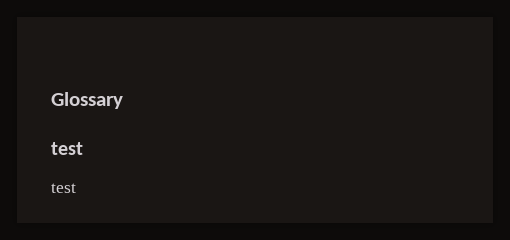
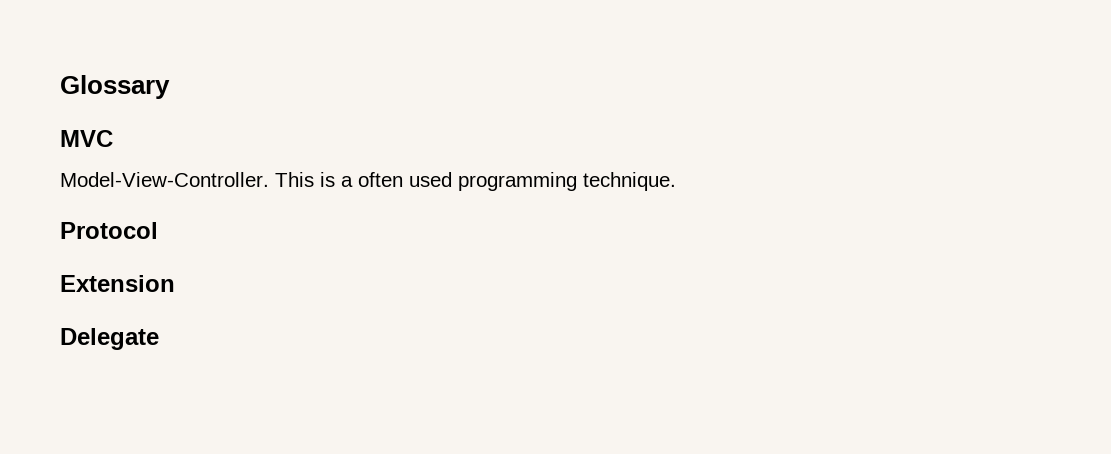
  Glossary
- test
- test
+ MVC
+ Model-View-Controller. This is a often used programming technique.
+ Protocol
+ Extension
+ Delegate

